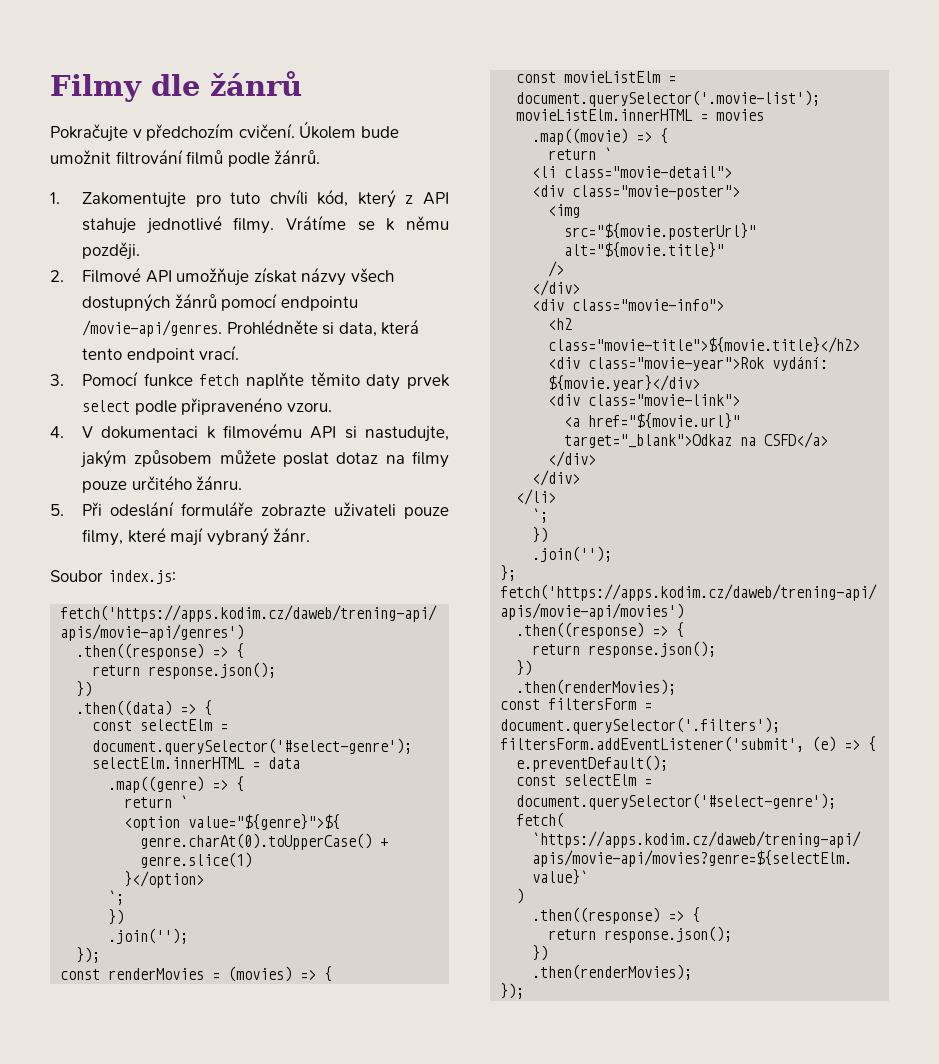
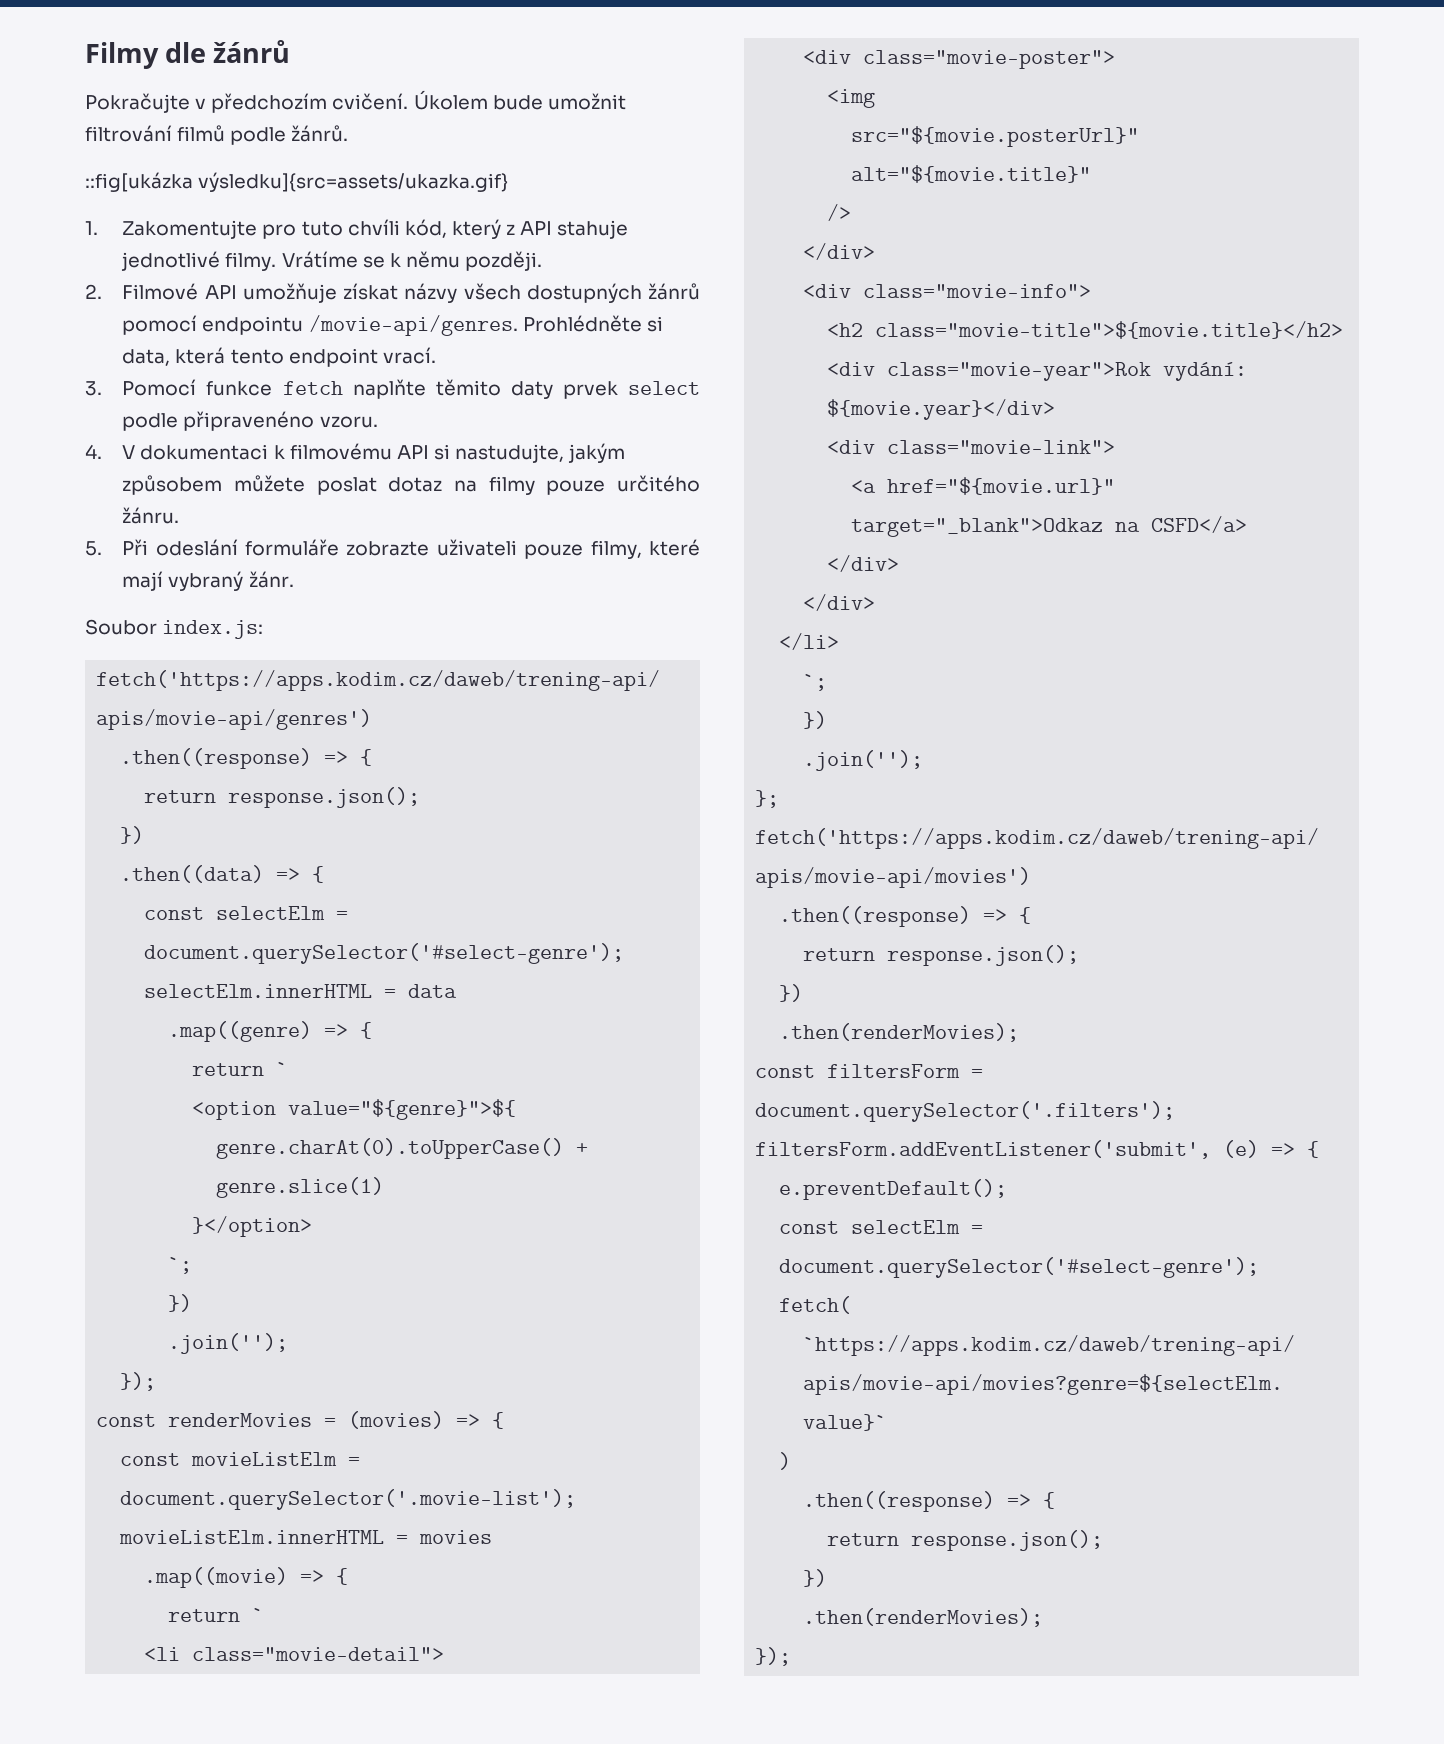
+ ::fig[ukázka výsledku]{src=assets/ukazka.gif}

